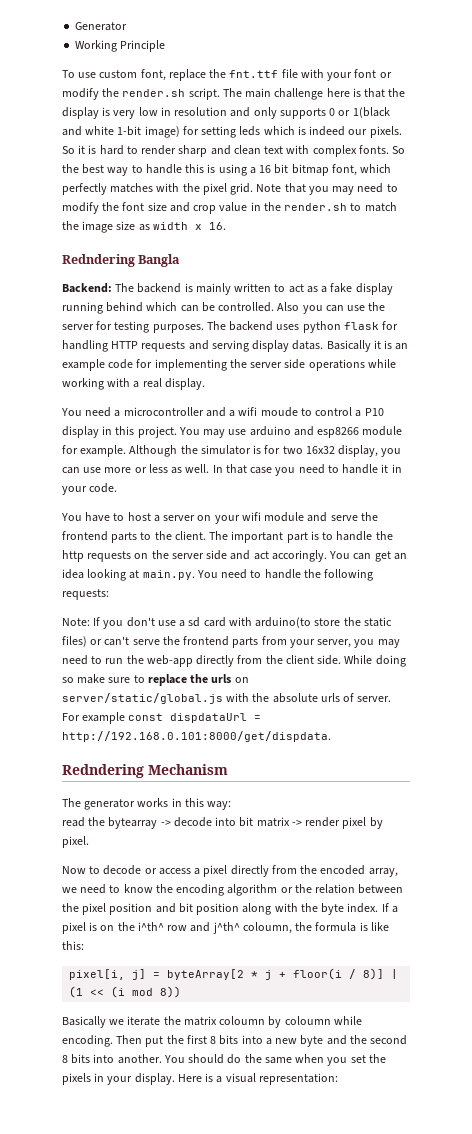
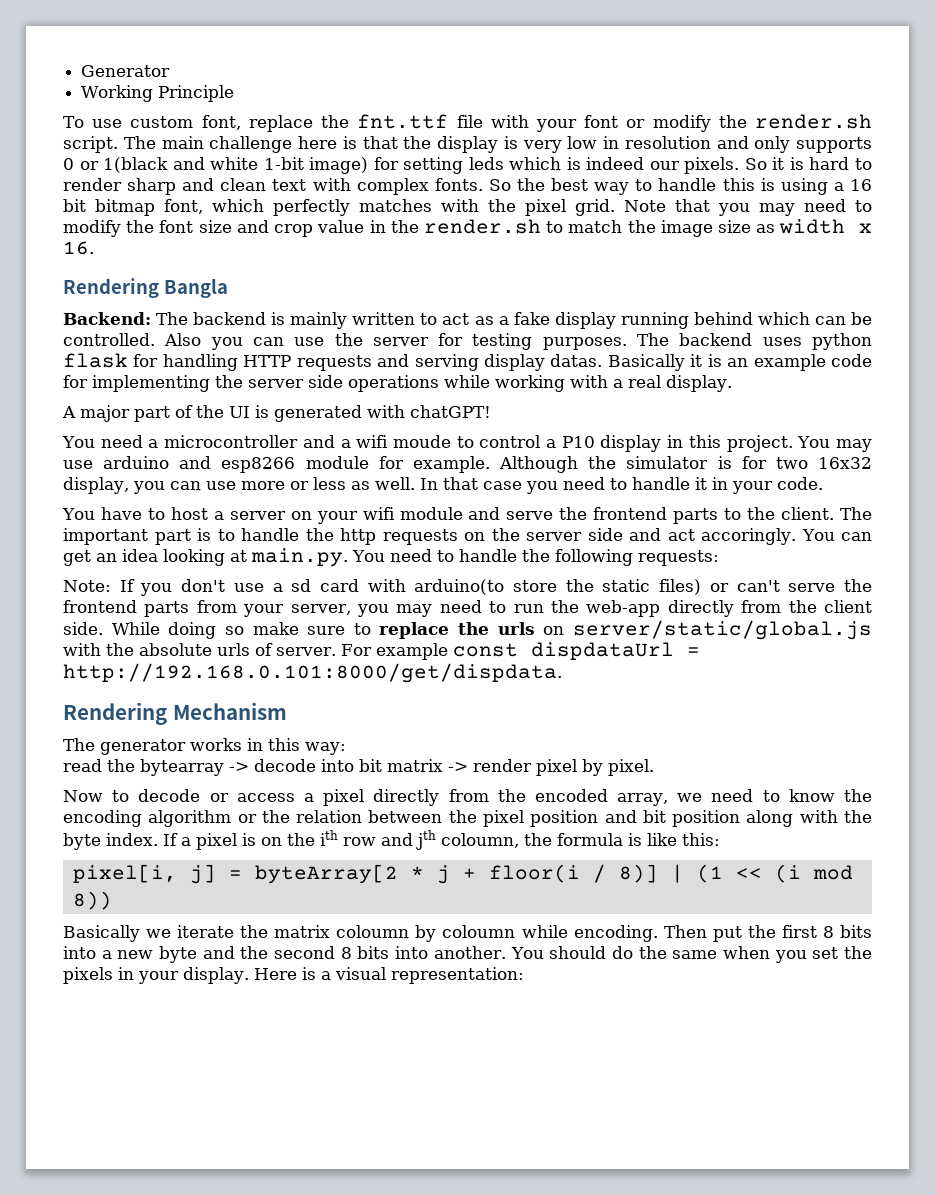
- Redndering Bangla
+ Rendering Bangla
+ A major part of the UI is generated with chatGPT!
- Redndering Mechanism
+ Rendering Mechanism
- If a pixel is on the i^th^ row and j^th^ coloumn, the formula is like this:
+ If a pixel is on the ith row and jth coloumn, the formula is like this:

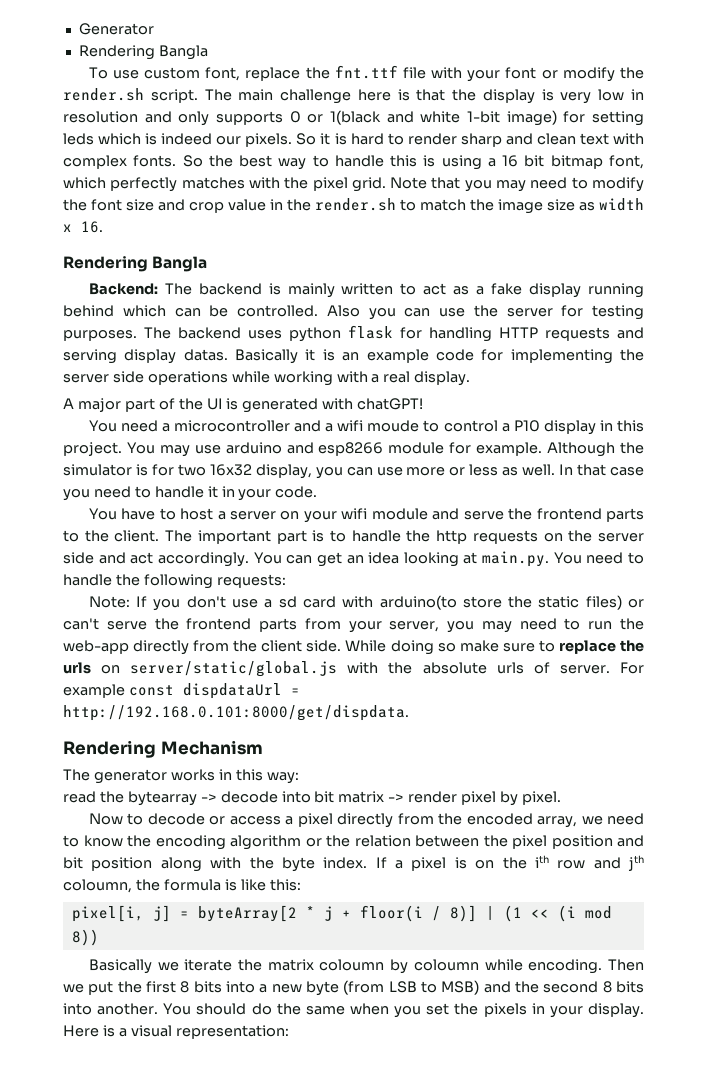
  Generator
- Working Principle
+ Rendering Bangla
- The important part is to handle the http requests on the server side and act accoringly.
+ The important part is to handle the http requests on the server side and act accordingly.
- Then put the first 8 bits into a new byte and the second 8 bits into another.
+ Then we put the first 8 bits into a new byte (from LSB to MSB) and the second 8 bits into another.

